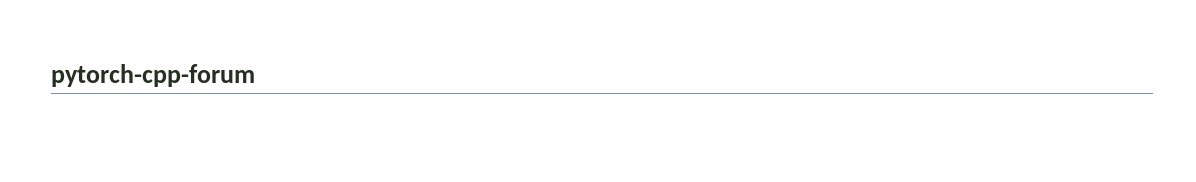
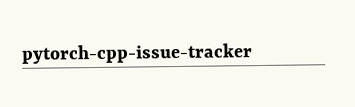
- pytorch-cpp-forum
+ pytorch-cpp-issue-tracker

